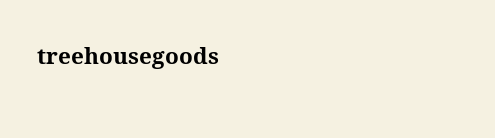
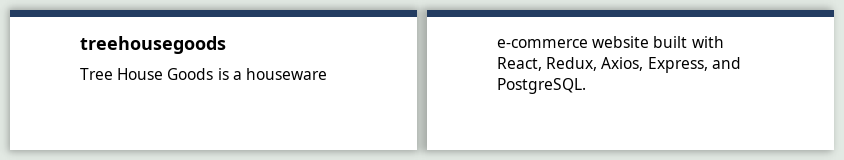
+ Tree House Goods is a houseware e-commerce website built with React, Redux, Axios, Express, and PostgreSQL.

